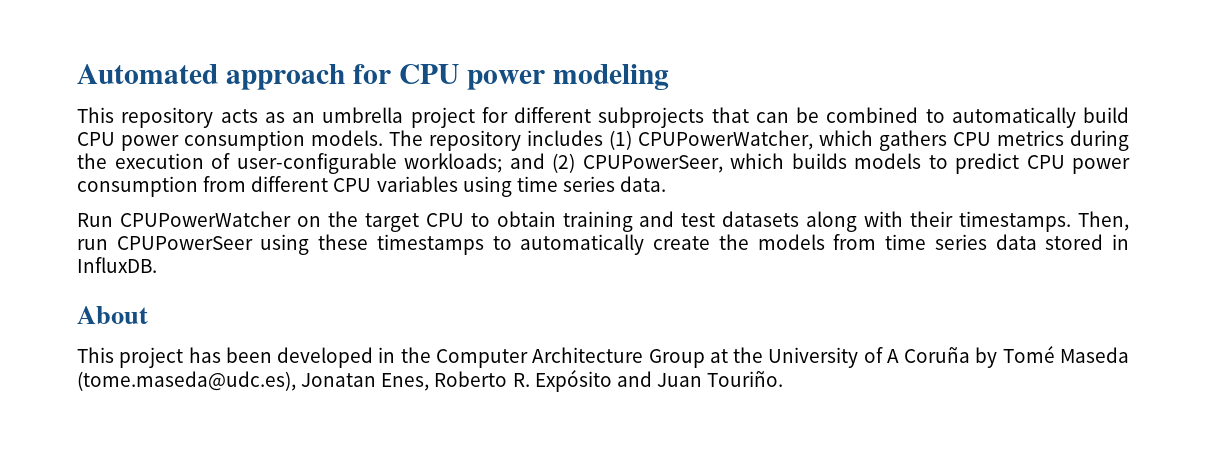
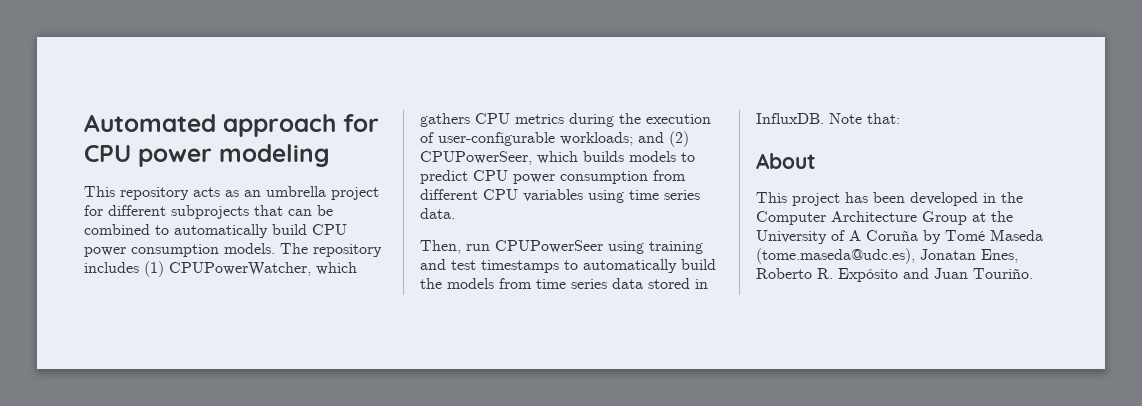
- Run CPUPowerWatcher on the target CPU to obtain training and test datasets along with their timestamps. Then, run CPUPowerSeer using these timestamps to automatically create the models from time series data stored in InfluxDB.
+ Then, run CPUPowerSeer using training and test timestamps to automatically build the models from time series data stored in InfluxDB. Note that:

